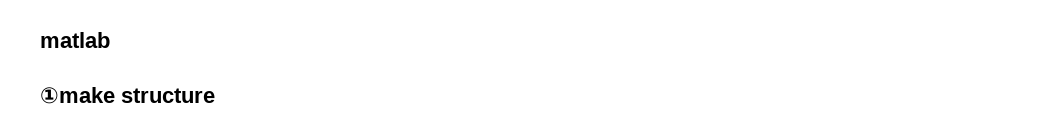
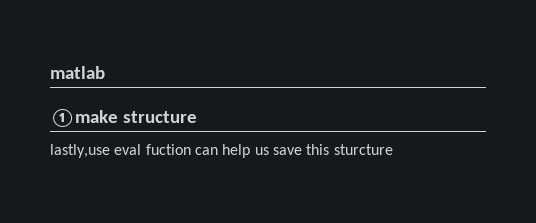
+ lastly,use eval fuction can help us save this sturcture

